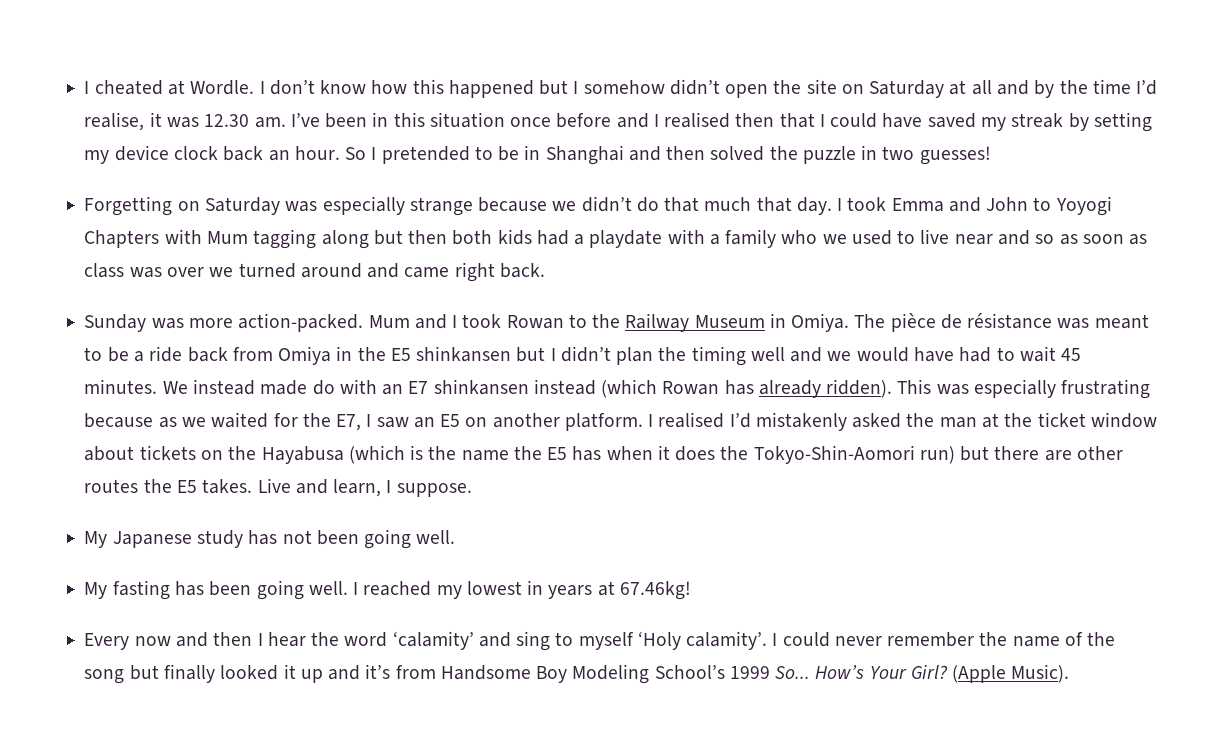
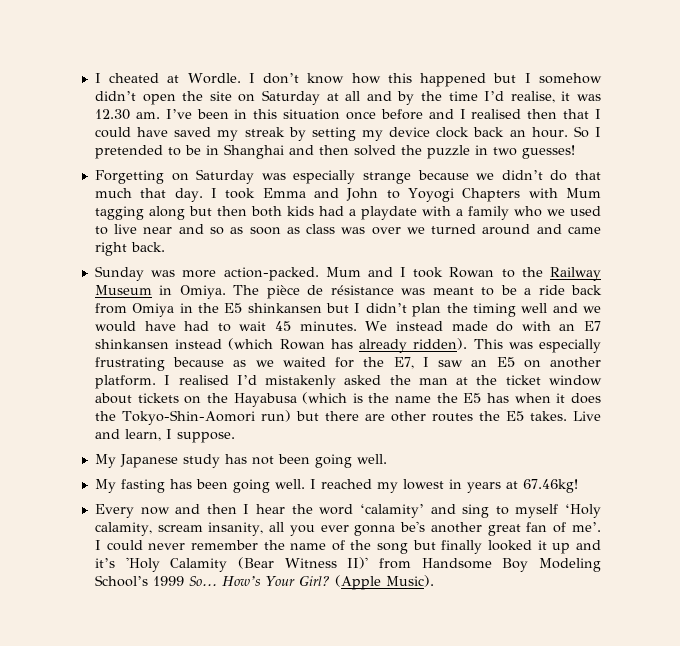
- Every now and then I hear the word ‘calamity’ and sing to myself ‘Holy calamity’.
+ Every now and then I hear the word ‘calamity’ and sing to myself ‘Holy calamity, scream insanity, all you ever gonna be's another great fan of me’.
- I could never remember the name of the song but finally looked it up and it’s from Handsome Boy Modeling School’s 1999 So...
+ I could never remember the name of the song but finally looked it up and it’s 'Holy Calamity (Bear Witness II)' from Handsome Boy Modeling School’s 1999 So...

